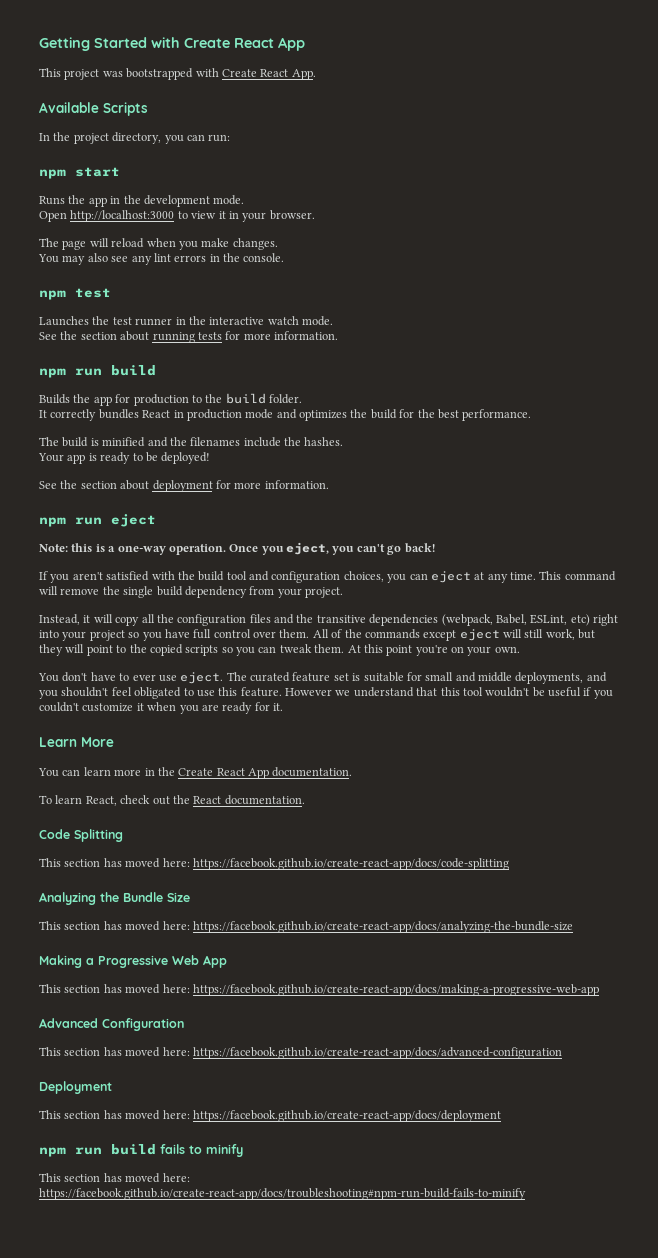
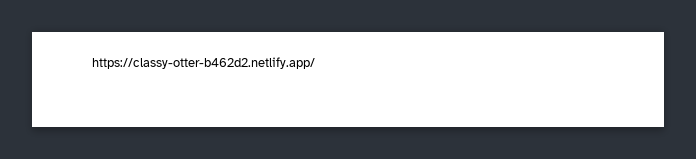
- Getting Started with Create React App
- This project was bootstrapped with Create React App.
- Available Scripts
- In the project directory, you can run:
- npm start
- Runs the app in the development mode.
- Open http://localhost:3000 to view it in your browser.
- The page will reload when you make changes.
- You may also see any lint errors in the console.
- npm test
- Launches the test runner in the interactive watch mode.
- See the section about running tests for more information.
- npm run build
- Builds the app for production to the build folder.
- It correctly bundles React in production mode and optimizes the build for the best performance.
- The build is minified and the filenames include the hashes.
- Your app is ready to be deployed!
- See the section about deployment for more information.
- npm run eject
- Note: this is a one-way operation. Once you eject, you can't go back!
- If you aren't satisfied with the build tool and configuration choices, you can eject at any time. This command will remove the single build dependency from your project.
- Instead, it will copy all the configuration files and the transitive dependencies (webpack, Babel, ESLint, etc) right into your project so you have full control over them. All of the commands except eject will still work, but they will point to the copied scripts so you can tweak them. At this point you're on your own.
- You don't have to ever use eject. The curated feature set is suitable for small and middle deployments, and you shouldn't feel obligated to use this feature. However we understand that this tool wouldn't be useful if you couldn't customize it when you are ready for it.
- Learn More
- You can learn more in the Create React App documentation.
- To learn React, check out the React documentation.
- Code Splitting
- This section has moved here: https://facebook.github.io/create-react-app/docs/code-splitting
- Analyzing the Bundle Size
- This section has moved here: https://facebook.github.io/create-react-app/docs/analyzing-the-bundle-size
- Making a Progressive Web App
- This section has moved here: https://facebook.github.io/create-react-app/docs/making-a-progressive-web-app
- Advanced Configuration
- This section has moved here: https://facebook.github.io/create-react-app/docs/advanced-configuration
- Deployment
- This section has moved here: https://facebook.github.io/create-react-app/docs/deployment
- npm run build fails to minify
- This section has moved here: https://facebook.github.io/create-react-app/docs/troubleshooting#npm-run-build-fails-to-minify
+ https://classy-otter-b462d2.netlify.app/

